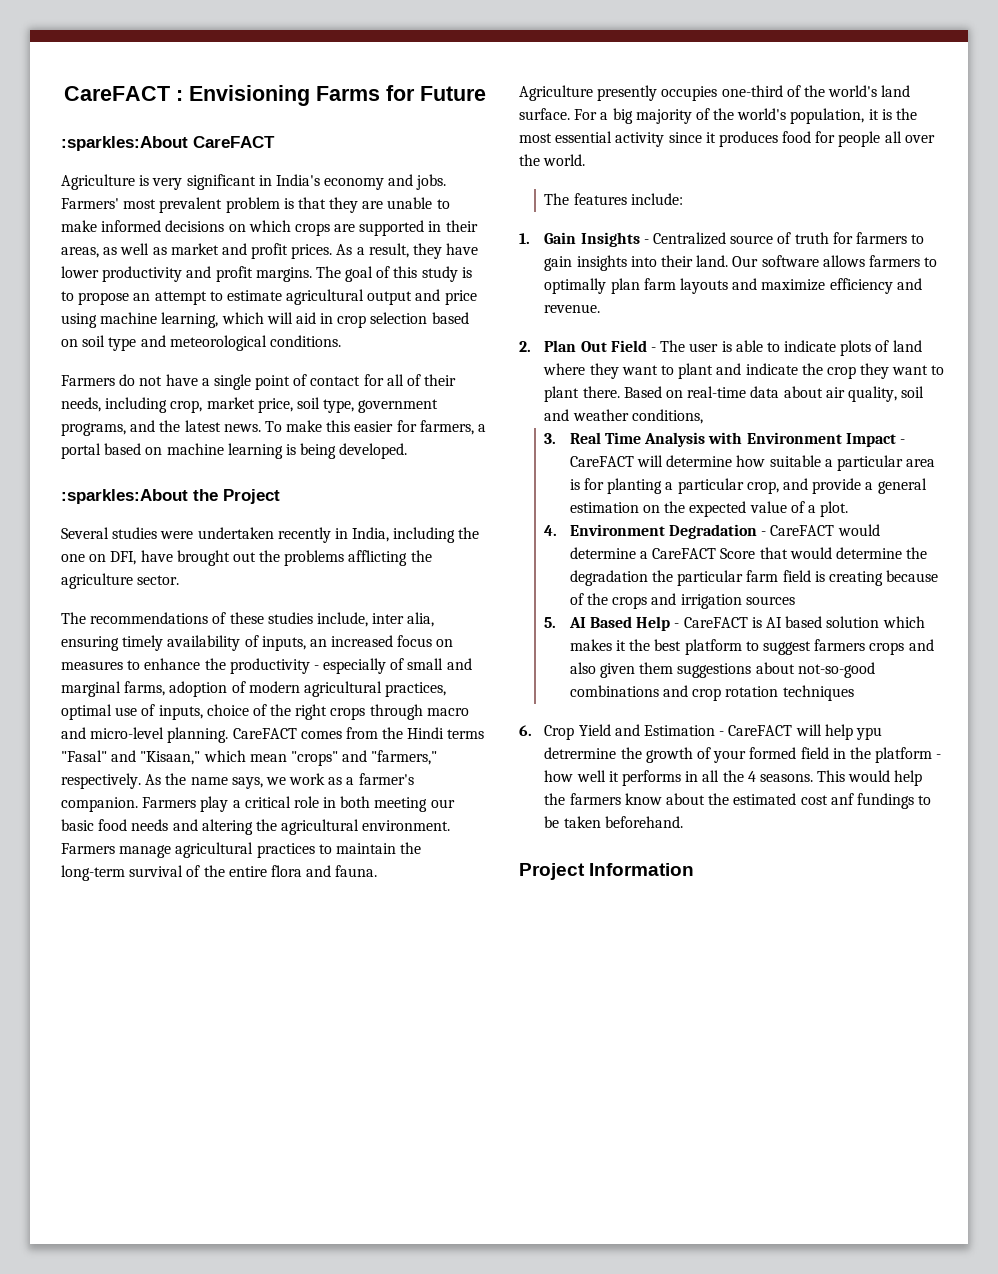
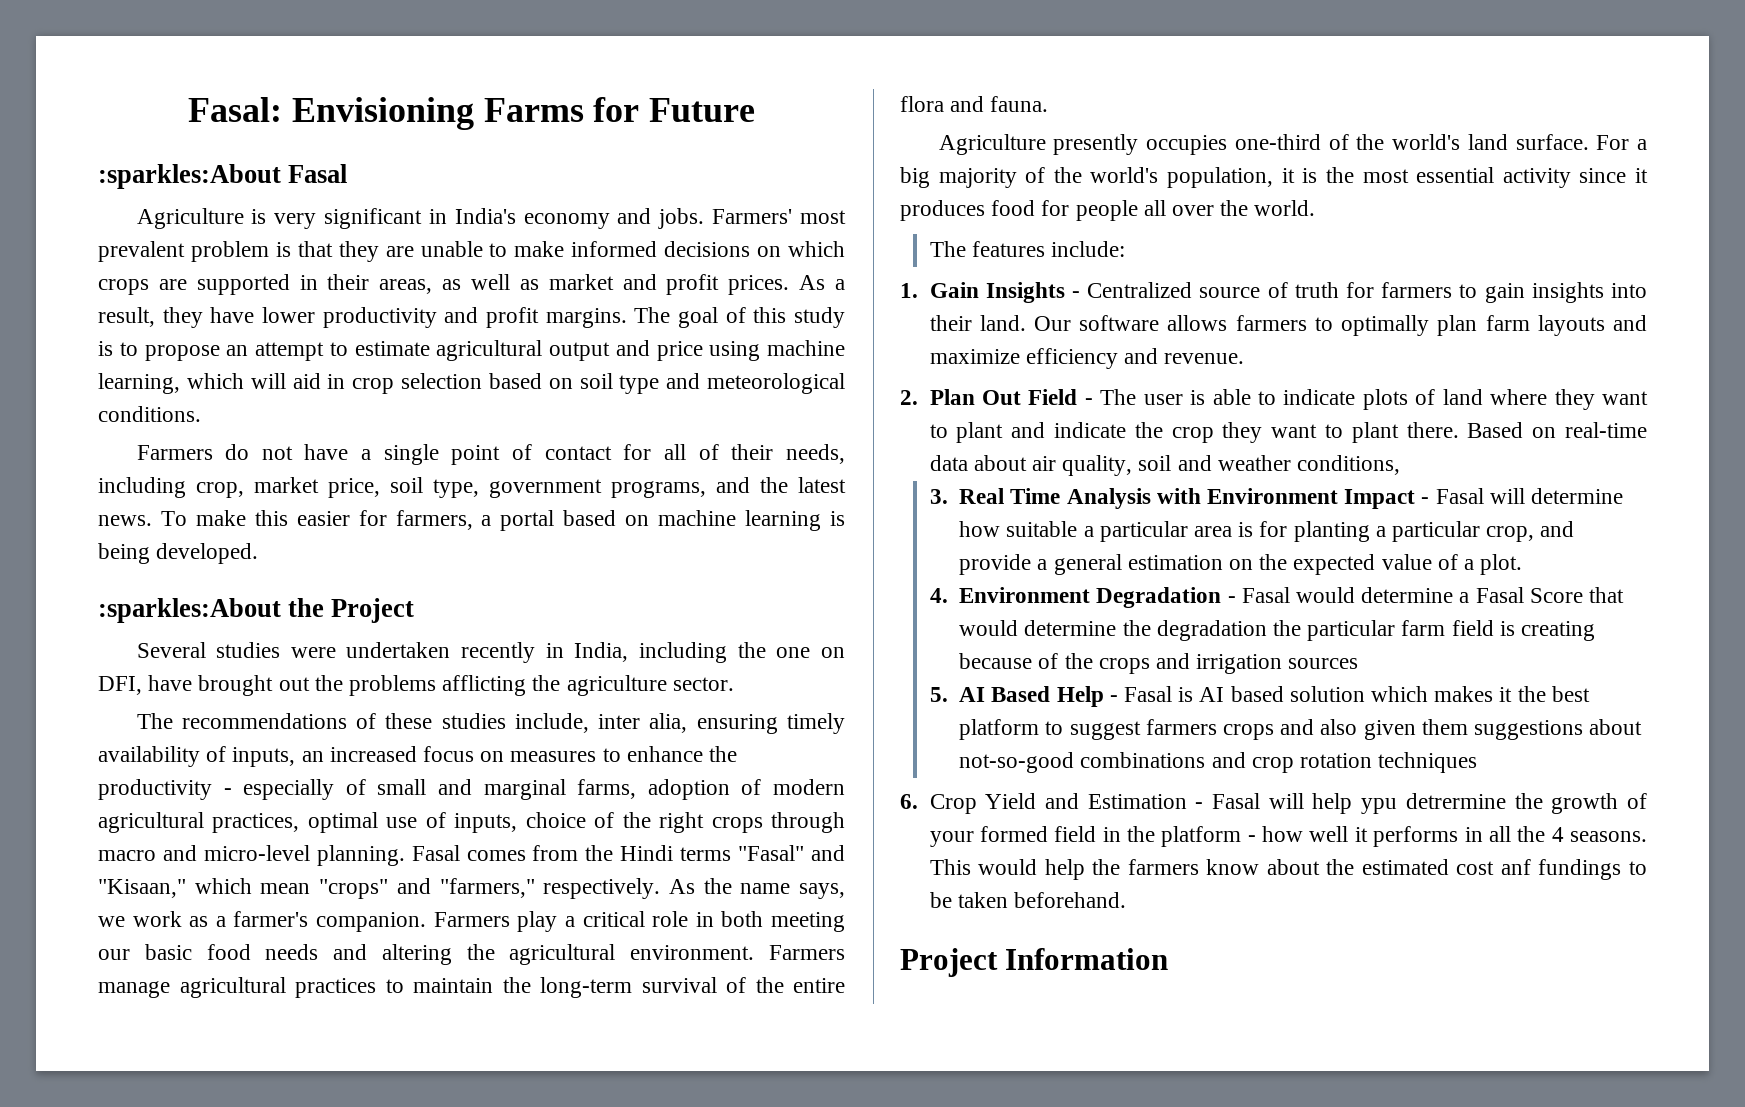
- CareFACT : Envisioning Farms for Future
+ Fasal: Envisioning Farms for Future
- :sparkles:About CareFACT
+ :sparkles:About Fasal
- CareFACT comes from the Hindi terms "Fasal" and "Kisaan," which mean "crops" and "farmers," respectively.
+ Fasal comes from the Hindi terms "Fasal" and "Kisaan," which mean "crops" and "farmers," respectively.
- 3. Real Time Analysis with Environment Impact - CareFACT will determine how suitable a particular area is for planting a particular crop, and provide a general estimation on the expected value of a plot.
+ 3. Real Time Analysis with Environment Impact - Fasal will determine how suitable a particular area is for planting a particular crop, and provide a general estimation on the expected value of a plot.
- 4. Environment Degradation - CareFACT would determine a CareFACT Score that would determine the degradation the particular farm field is creating because of the crops and irrigation sources
+ 4. Environment Degradation - Fasal would determine a Fasal Score that would determine the degradation the particular farm field is creating because of the crops and irrigation sources
- 5. AI Based Help - CareFACT is AI based solution which makes it the best platform to suggest farmers crops and also given them suggestions about not-so-good combinations and crop rotation techniques
+ 5. AI Based Help - Fasal is AI based solution which makes it the best platform to suggest farmers crops and also given them suggestions about not-so-good combinations and crop rotation techniques
- 6. Crop Yield and Estimation - CareFACT will help ypu detrermine the growth of your formed field in the platform - how well it performs in all the 4 seasons.
+ 6. Crop Yield and Estimation - Fasal will help ypu detrermine the growth of your formed field in the platform - how well it performs in all the 4 seasons.

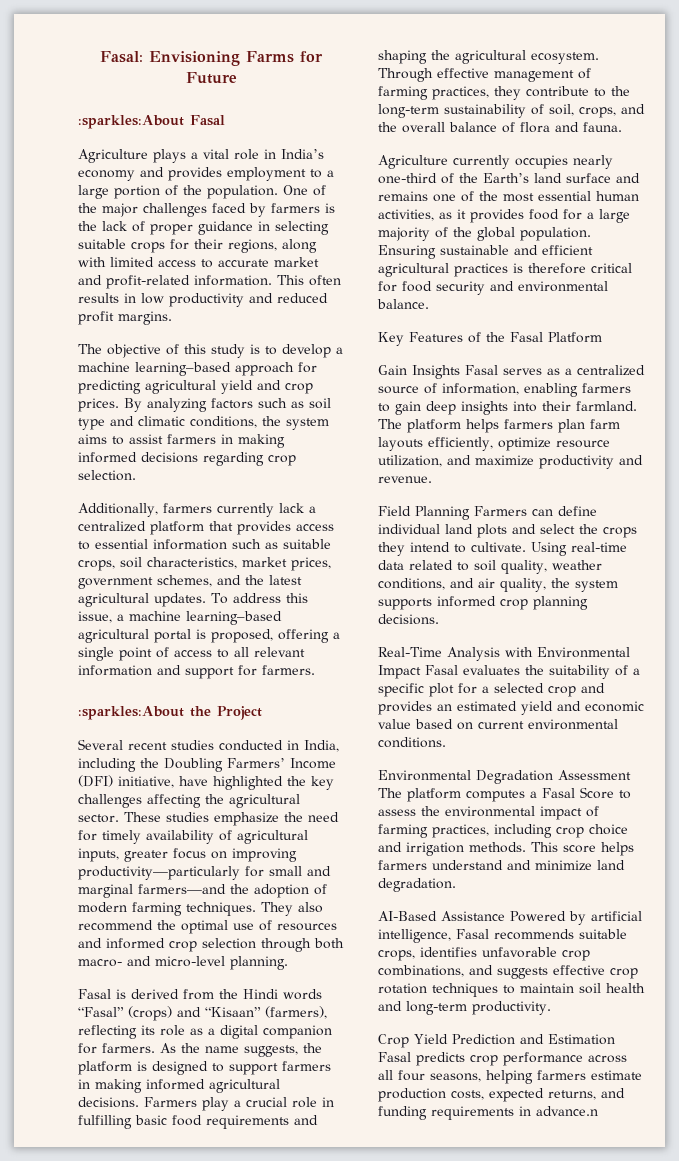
- Agriculture is very significant in India's economy and jobs. Farmers' most prevalent problem is that they are unable to make informed decisions on which crops are supported in their areas, as well as market and profit prices. As a result, they have lower productivity and profit margins. The goal of this study is to propose an attempt to estimate agricultural output and price using machine learning, which will aid in crop selection based on soil type and meteorological conditions.
- Farmers do not have a single point of contact for all of their needs, including crop, market price, soil type, government programs, and the latest news. To make this easier for farmers, a portal based on machine learning is being developed.
+ Agriculture plays a vital role in India’s economy and provides employment to a large portion of the population. One of the major challenges faced by farmers is the lack of proper guidance in selecting suitable crops for their regions, along with limited access to accurate market and profit-related information. This often results in low productivity and reduced profit margins.
+ The objective of this study is to develop a machine learning–based approach for predicting agricultural yield and crop prices. By analyzing factors such as soil type and climatic conditions, the system aims to assist farmers in making informed decisions regarding crop selection.
+ Additionally, farmers currently lack a centralized platform that provides access to essential information such as suitable crops, soil characteristics, market prices, government schemes, and the latest agricultural updates. To address this issue, a machine learning–based agricultural portal is proposed, offering a single point of access to all relevant information and support for farmers.
  :sparkles:About the Project
- Several studies were undertaken recently in India, including the one on DFI, have brought out the problems afflicting the agriculture sector.
- The recommendations of these studies include, inter alia, ensuring timely availability of inputs, an increased focus on measures to enhance the productivity - especially of small and marginal farms, adoption of modern agricultural practices, optimal use of inputs, choice of the right crops through macro and micro-level planning. Fasal comes from the Hindi terms "Fasal" and "Kisaan," which mean "crops" and "farmers," respectively. As the name says, we work as a farmer's companion.
+ Several recent studies conducted in India, including the Doubling Farmers’ Income (DFI) initiative, have highlighted the key challenges affecting the agricultural sector. These studies emphasize the need for timely availability of agricultural inputs, greater focus on improving productivity—particularly for small and marginal farmers—and the adoption of modern farming techniques. They also recommend the optimal use of resources and informed crop selection through both macro- and micro-level planning.
+ Fasal is derived from the Hindi words “Fasal” (crops) and “Kisaan” (farmers), reflecting its role as a digital companion for farmers. As the name suggests, the platform is designed to support farmers in making informed agricultural decisions.
- Farmers play a critical role in both meeting our basic food needs and altering the agricultural environment. Farmers manage agricultural practices to maintain the long-term survival of the entire flora and fauna.
- Agriculture presently occupies one-third of the world's land surface. For a big majority of the world's population, it is the most essential activity since it produces food for people all over the world.
- The features include:
- 1. Gain Insights - Centralized source of truth for farmers to gain insights into their land. Our software allows farmers to optimally plan farm layouts and maximize efficiency and revenue.
+ Farmers play a crucial role in fulfilling basic food requirements and shaping the agricultural ecosystem. Through effective management of farming practices, they contribute to the long-term sustainability of soil, crops, and the overall balance of flora and fauna.
+ Agriculture currently occupies nearly one-third of the Earth’s land surface and remains one of the most essential human activities, as it provides food for a large majority of the global population. Ensuring sustainable and efficient agricultural practices is therefore critical for food security and environmental balance.
+ Key Features of the Fasal Platform
+ Gain Insights Fasal serves as a centralized source of information, enabling farmers to gain deep insights into their farmland. The platform helps farmers plan farm layouts efficiently, optimize resource utilization, and maximize productivity and revenue.
- 2. Plan Out Field - The user is able to indicate plots of land where they want to plant and indicate the crop they want to plant there. Based on real-time data about air quality, soil and weather conditions,
- 3. Real Time Analysis with Environment Impact - Fasal will determine how suitable a particular area is for planting a particular crop, and provide a general estimation on the expected value of a plot.
- 4. Environment Degradation - Fasal would determine a Fasal Score that would determine the degradation the particular farm field is creating because of the crops and irrigation sources
- 5. AI Based Help - Fasal is AI based solution which makes it the best platform to suggest farmers crops and also given them suggestions about not-so-good combinations and crop rotation techniques
- 6. Crop Yield and Estimation - Fasal will help ypu detrermine the growth of your formed field in the platform - how well it performs in all the 4 seasons. This would help the farmers know about the estimated cost anf fundings to be taken beforehand.
- Project Information
+ Field Planning Farmers can define individual land plots and select the crops they intend to cultivate. Using real-time data related to soil quality, weather conditions, and air quality, the system supports informed crop planning decisions.
+ Real-Time Analysis with Environmental Impact Fasal evaluates the suitability of a specific plot for a selected crop and provides an estimated yield and economic value based on current environmental conditions.
+ Environmental Degradation Assessment The platform computes a Fasal Score to assess the environmental impact of farming practices, including crop choice and irrigation methods. This score helps farmers understand and minimize land degradation.
+ AI-Based Assistance Powered by artificial intelligence, Fasal recommends suitable crops, identifies unfavorable crop combinations, and suggests effective crop rotation techniques to maintain soil health and long-term productivity.
+ Crop Yield Prediction and Estimation Fasal predicts crop performance across all four seasons, helping farmers estimate production costs, expected returns, and funding requirements in advance.n

